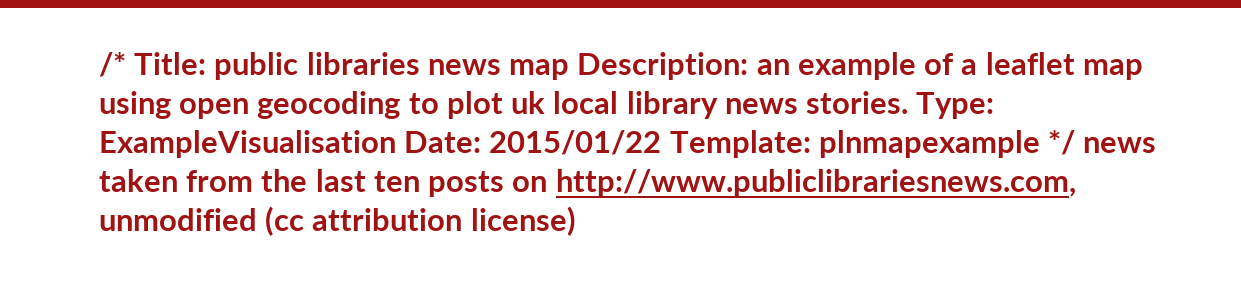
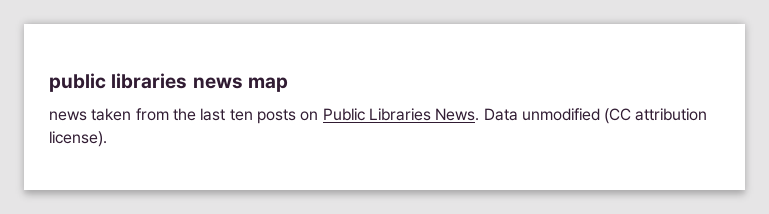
- /* Title: public libraries news map Description: an example of a leaflet map using open geocoding to plot uk local library news stories. Type: ExampleVisualisation Date: 2015/01/22 Template: plnmapexample */ news taken from the last ten posts on http://www.publiclibrariesnews.com, unmodified (cc attribution license)
+ public libraries news map
+ news taken from the last ten posts on Public Libraries News. Data unmodified (CC attribution license).

